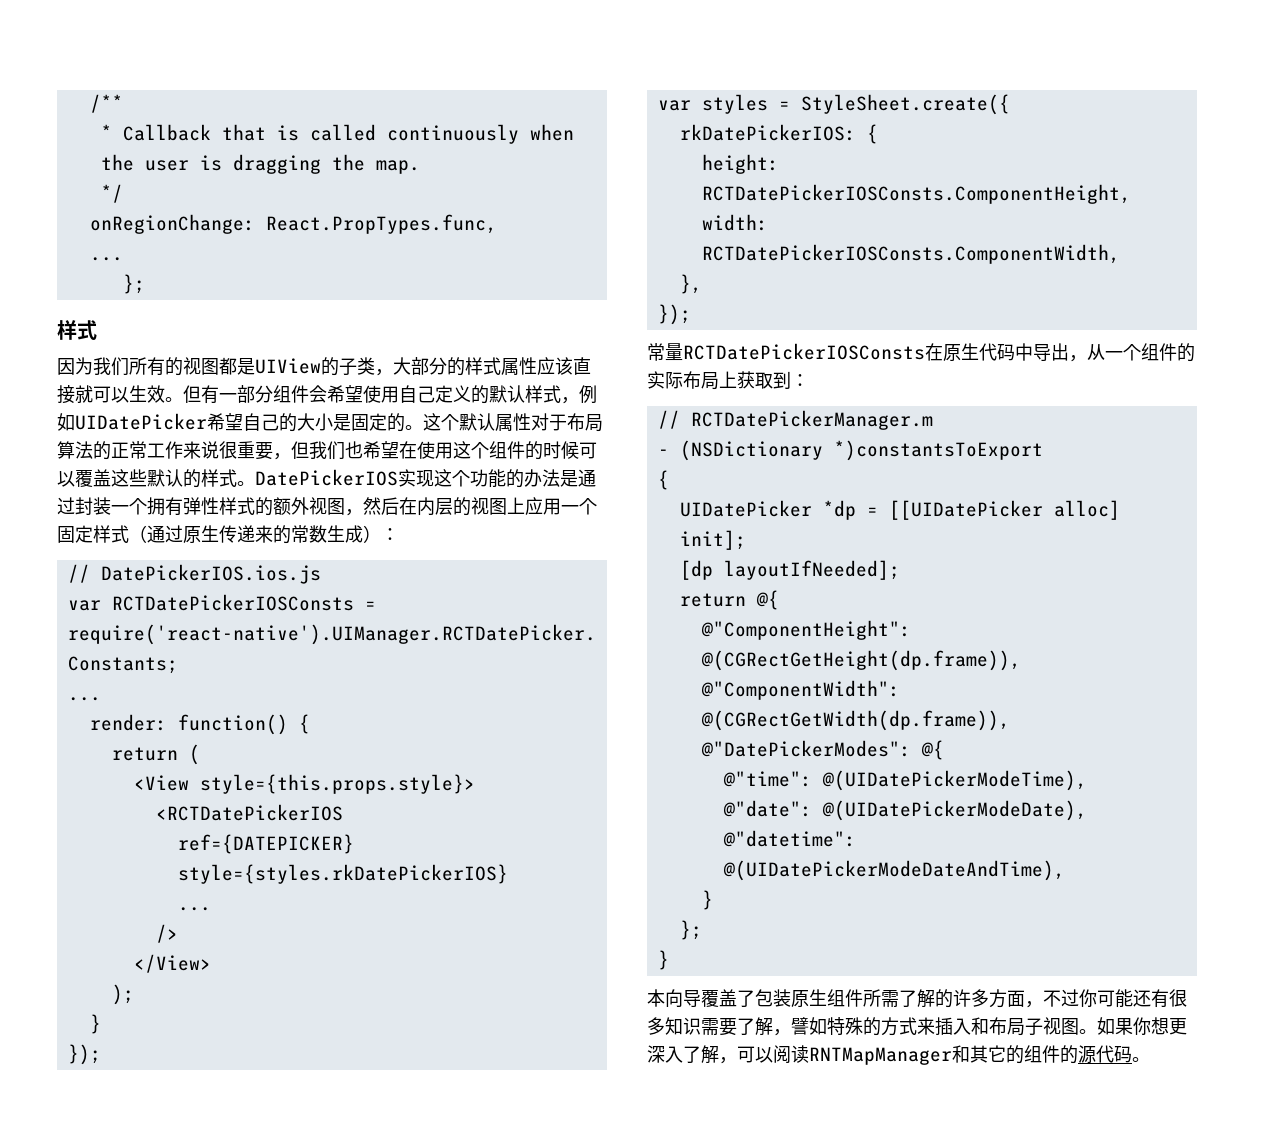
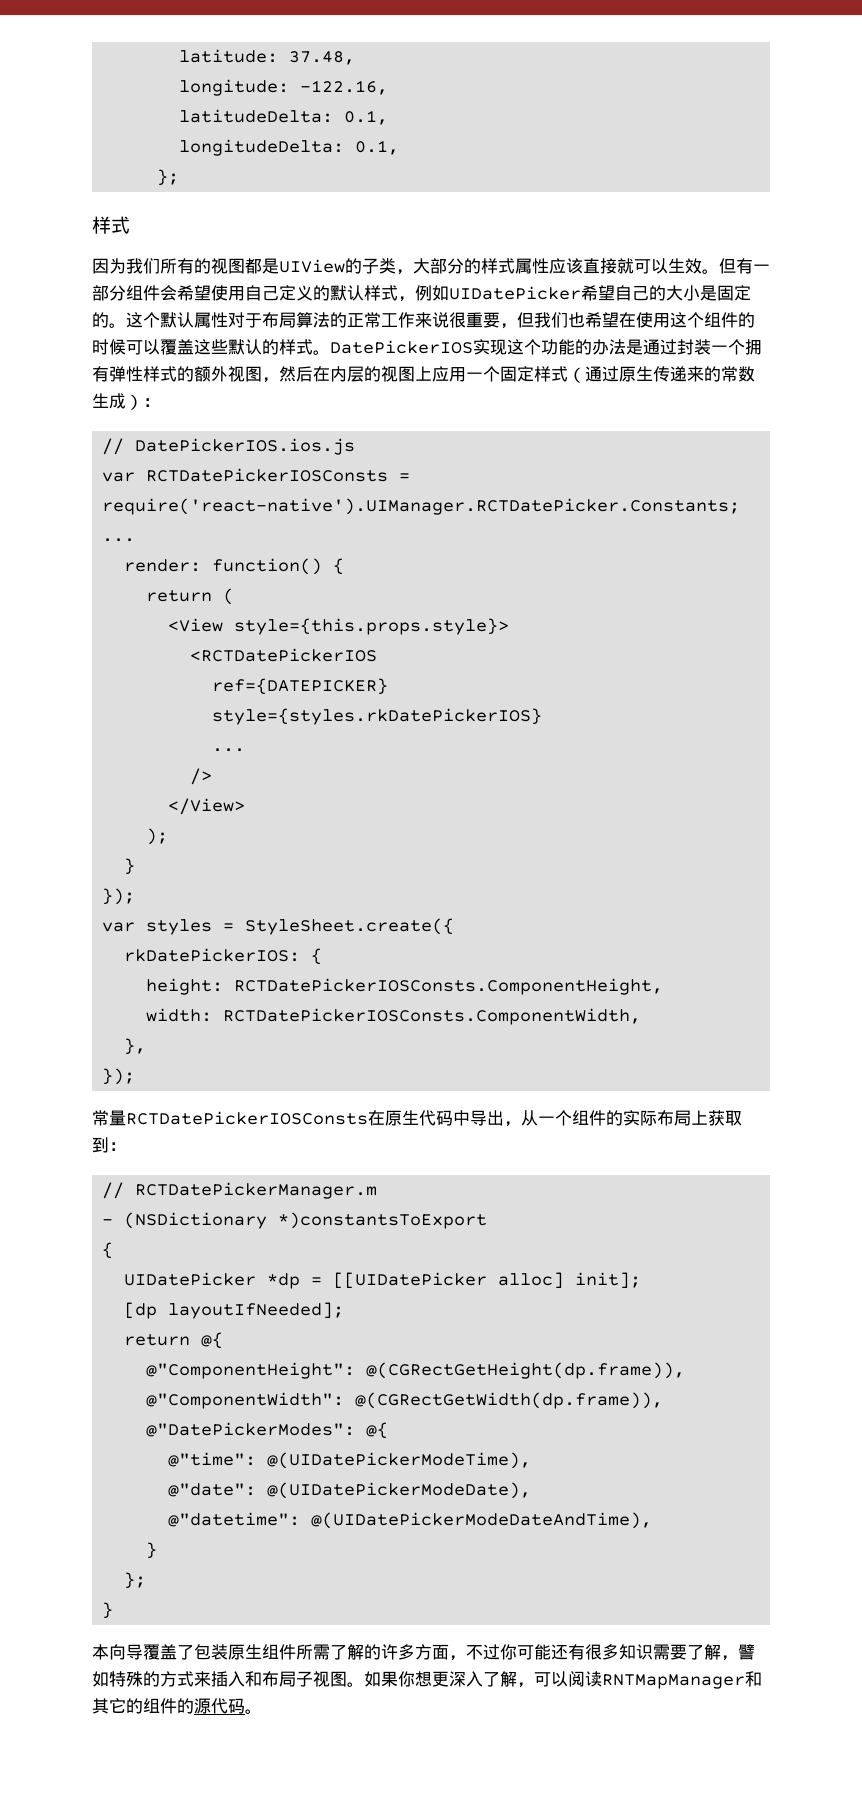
- /**
- * Callback that is called continuously when the user is dragging the map.
- */
- onRegionChange: React.PropTypes.func,
- ...
+ latitude: 37.48,
+ longitude: -122.16,
+ latitudeDelta: 0.1,
+ longitudeDelta: 0.1,

